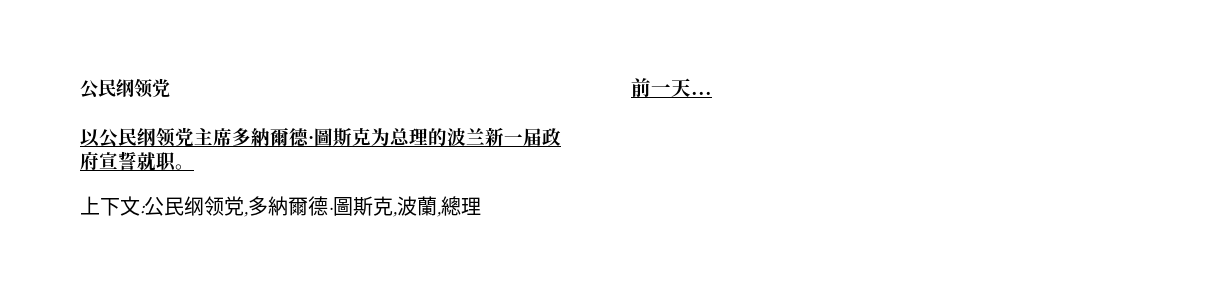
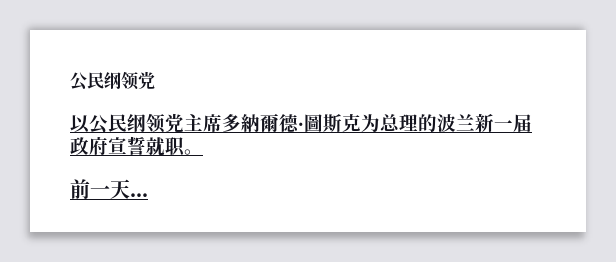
- 上下文:公民纲领党,多納爾德·圖斯克,波蘭,總理

